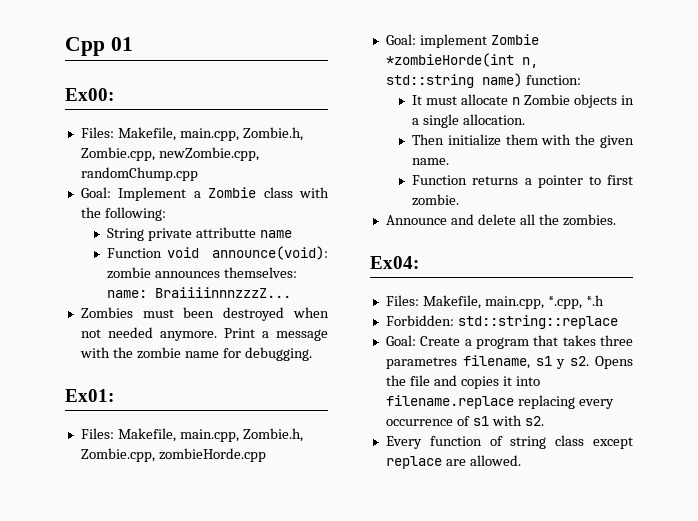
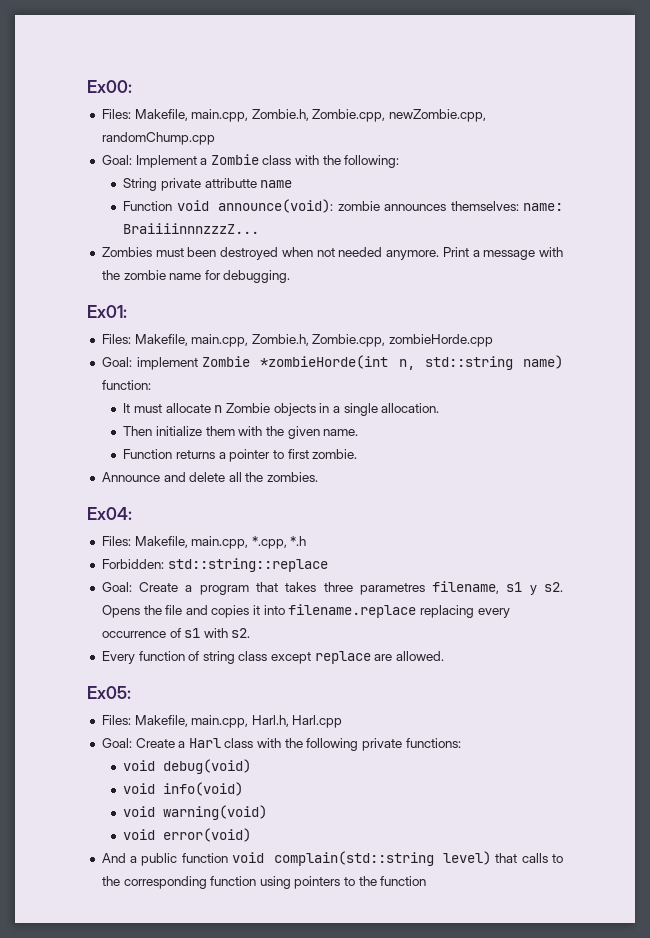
- Cpp 01
+ Ex05:
+ Files: Makefile, main.cpp, Harl.h, Harl.cpp
+ Goal: Create a Harl class with the following private functions:
+ void debug(void)
+ void info(void)
+ void warning(void)
+ void error(void)
+ And a public function void complain(std::string level) that calls to the corresponding function using pointers to the function

